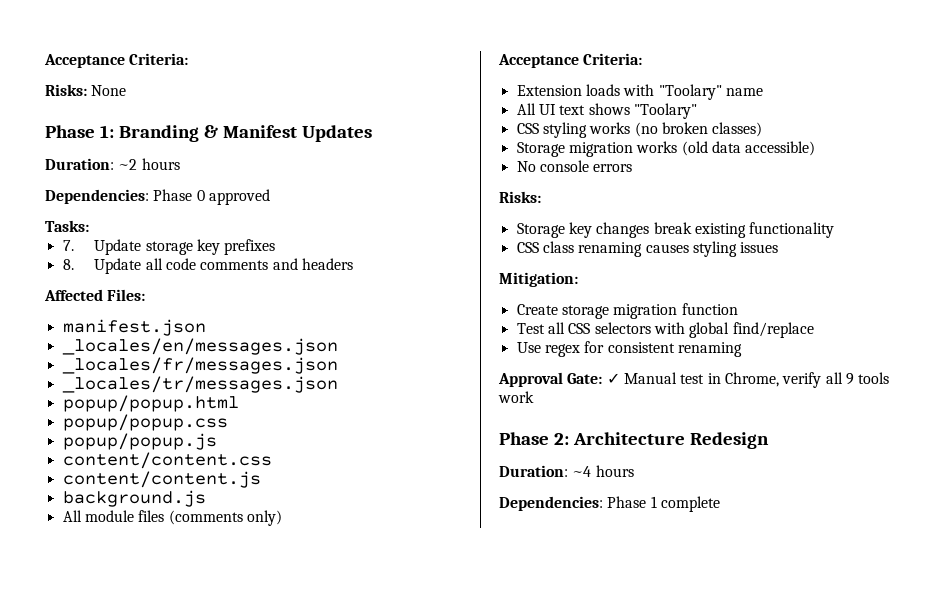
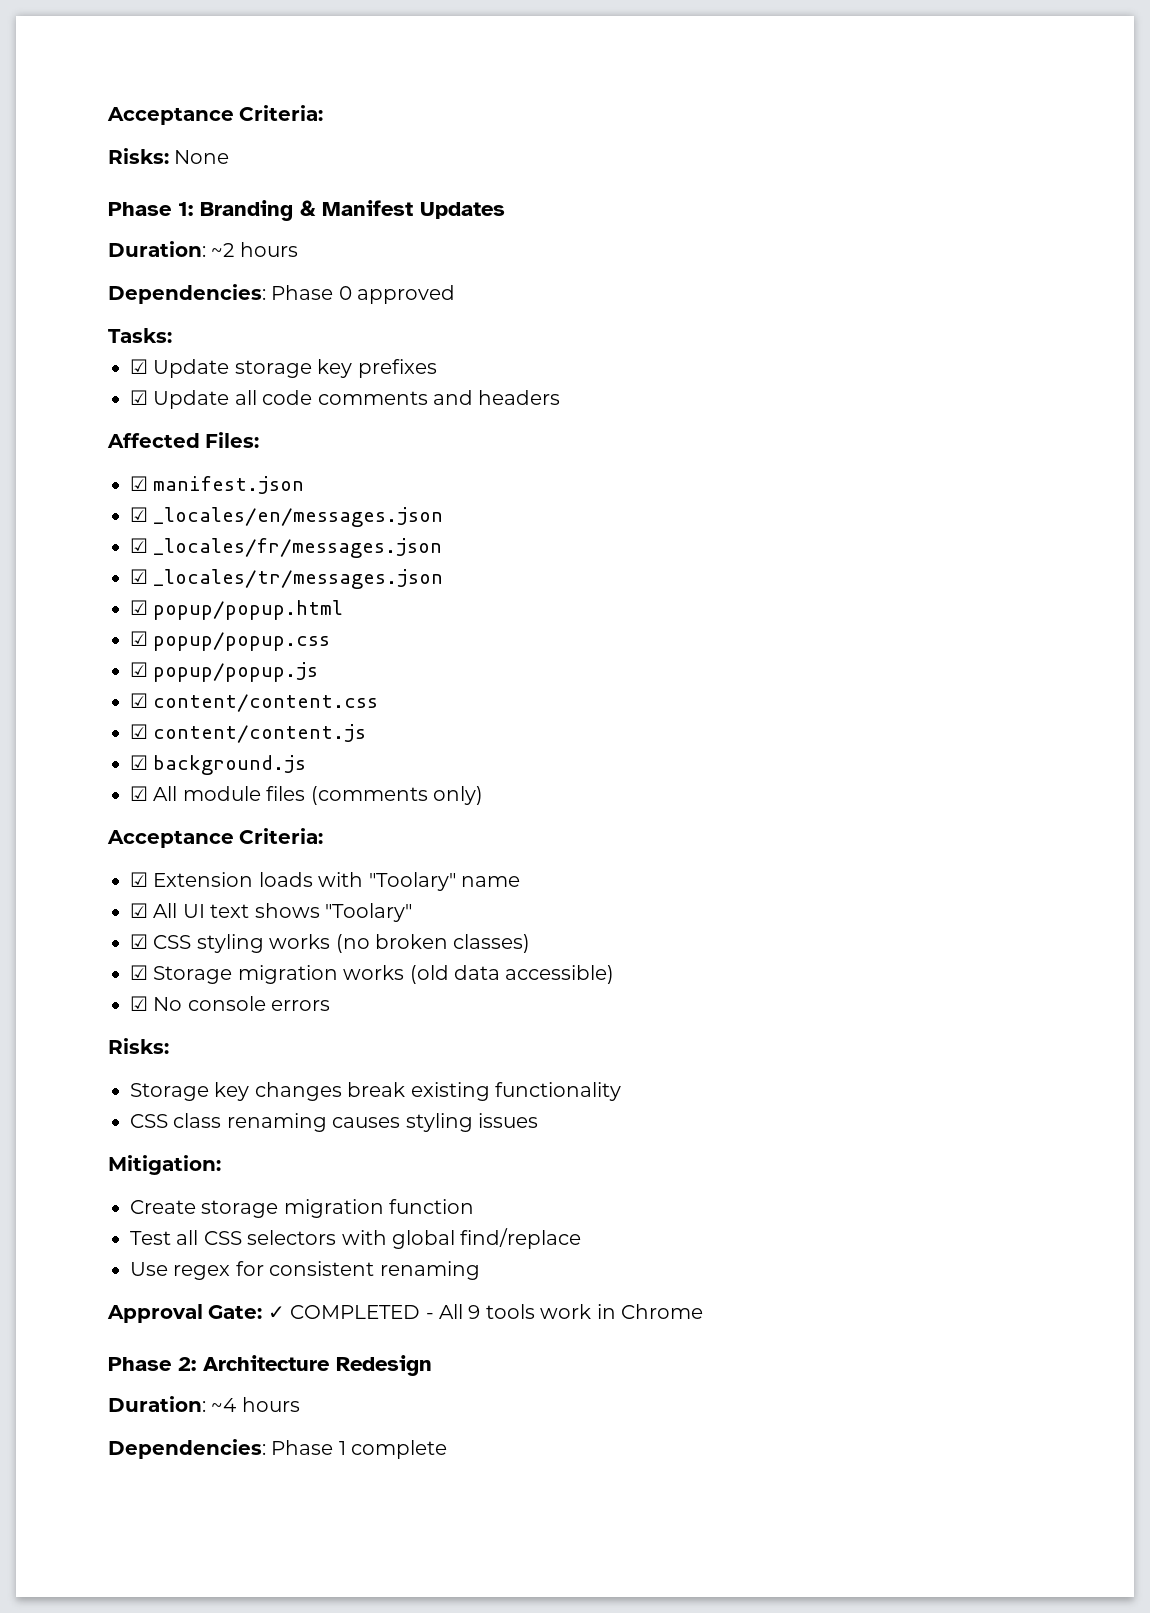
- 7. Update storage key prefixes
+ ☑ Update storage key prefixes
- 8. Update all code comments and headers
+ ☑ Update all code comments and headers
- manifest.json
+ ☑ manifest.json
- _locales/en/messages.json
+ ☑ _locales/en/messages.json
- _locales/fr/messages.json
+ ☑ _locales/fr/messages.json
- _locales/tr/messages.json
+ ☑ _locales/tr/messages.json
- popup/popup.html
+ ☑ popup/popup.html
- popup/popup.css
+ ☑ popup/popup.css
- popup/popup.js
+ ☑ popup/popup.js
- content/content.css
+ ☑ content/content.css
- content/content.js
+ ☑ content/content.js
- background.js
+ ☑ background.js
- All module files (comments only)
+ ☑ All module files (comments only)
- Extension loads with "Toolary" name
+ ☑ Extension loads with "Toolary" name
- All UI text shows "Toolary"
+ ☑ All UI text shows "Toolary"
- CSS styling works (no broken classes)
+ ☑ CSS styling works (no broken classes)
- Storage migration works (old data accessible)
+ ☑ Storage migration works (old data accessible)
- No console errors
+ ☑ No console errors
- Approval Gate: ✓ Manual test in Chrome, verify all 9 tools work
+ Approval Gate: ✓ COMPLETED - All 9 tools work in Chrome

